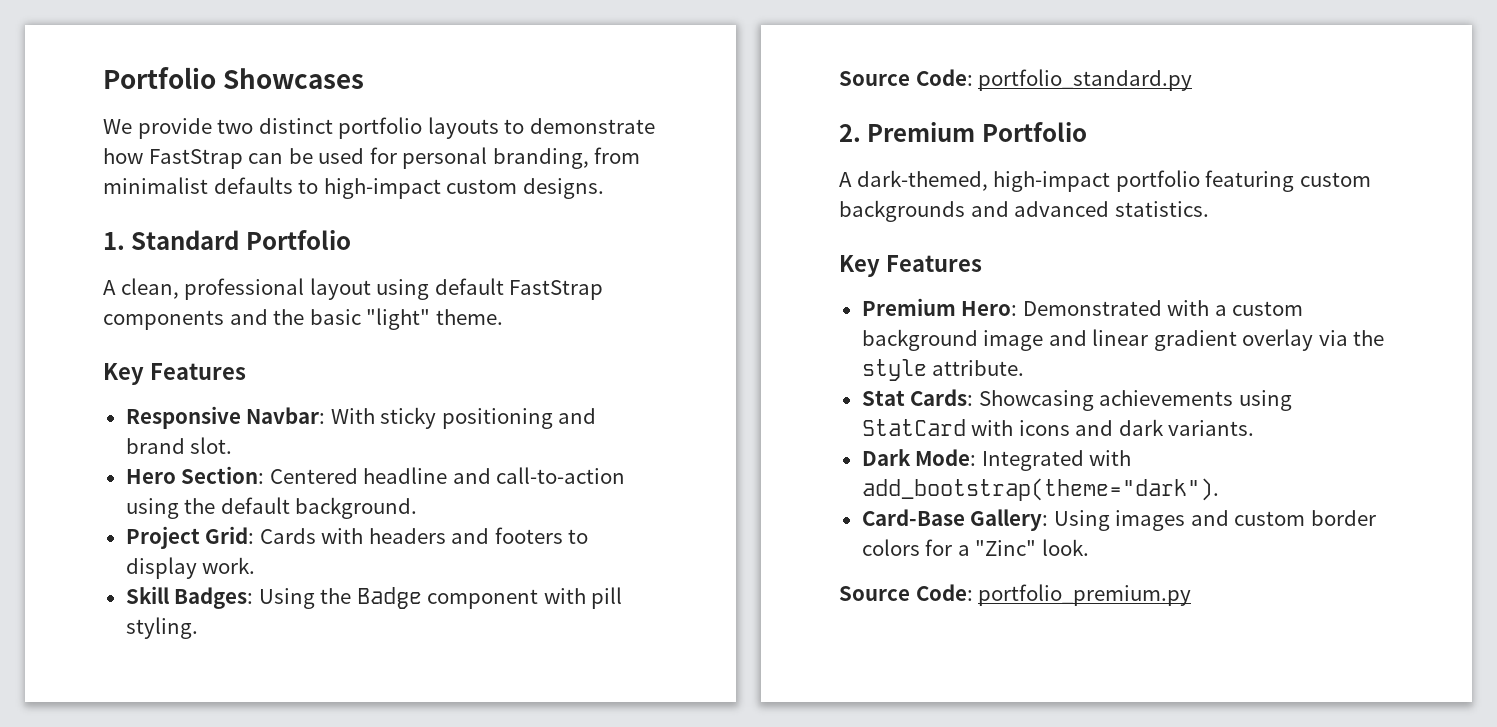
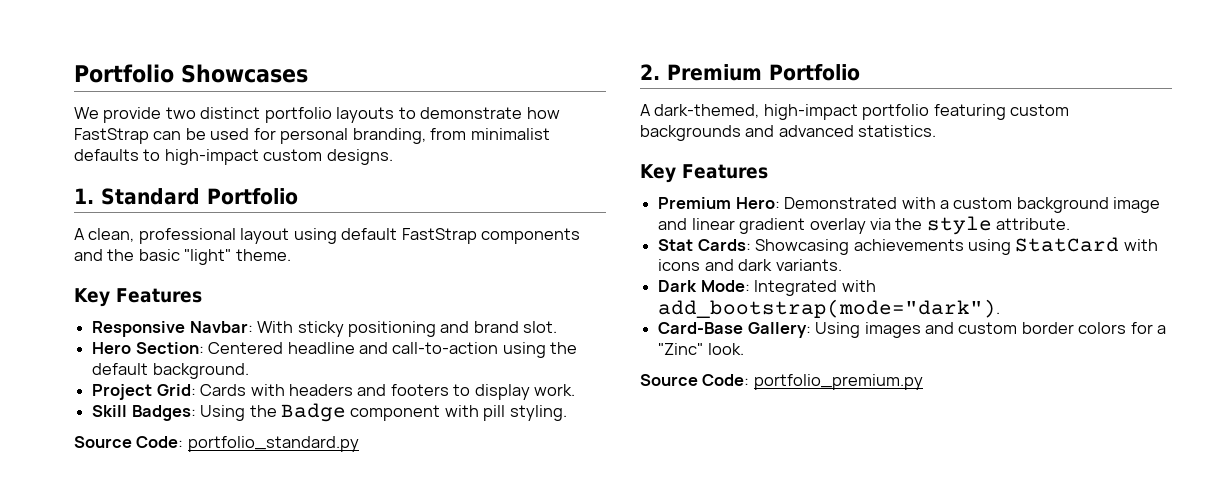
- Dark Mode: Integrated with add_bootstrap(theme="dark").
+ Dark Mode: Integrated with add_bootstrap(mode="dark").

